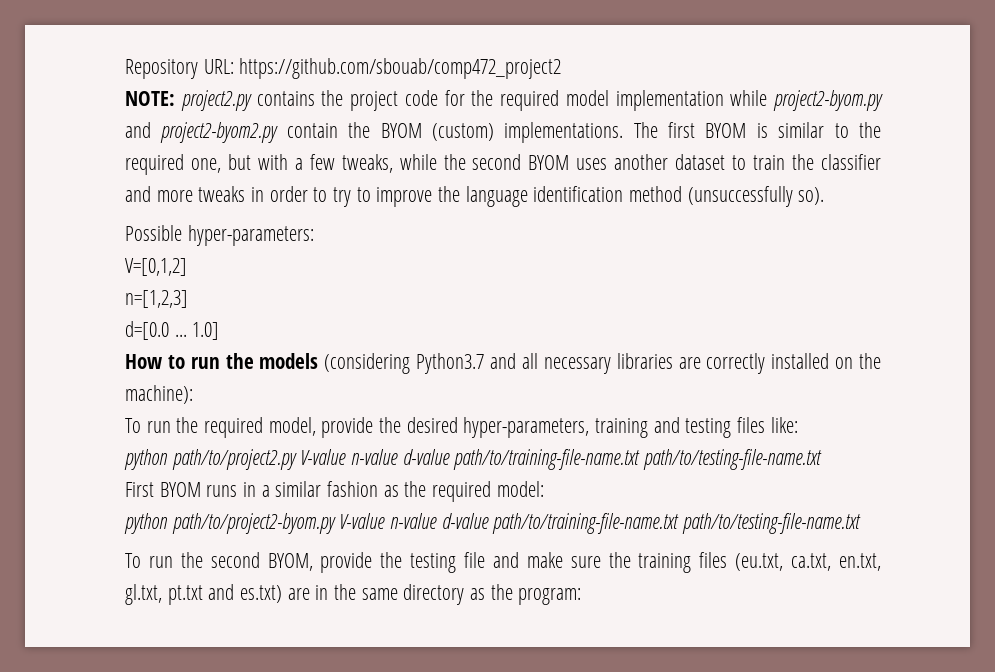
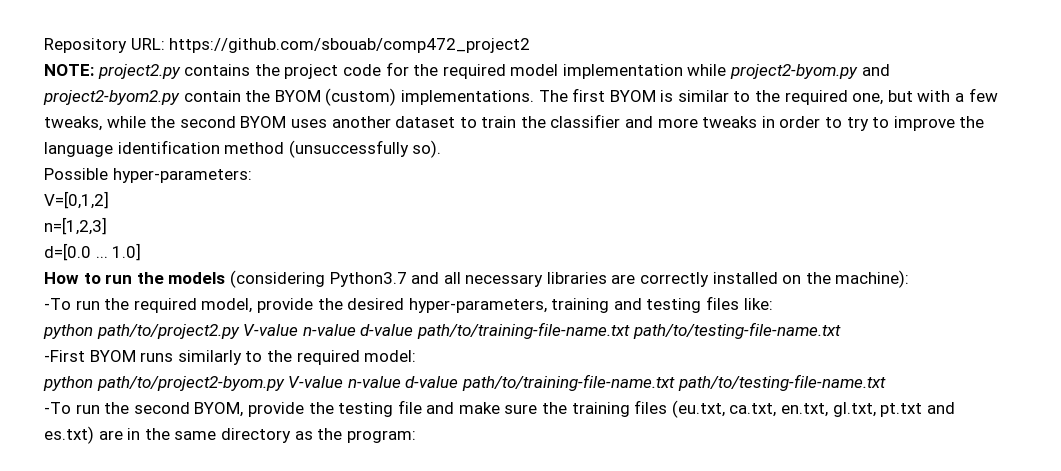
- To run the required model, provide the desired hyper-parameters, training and testing files like:
+ -To run the required model, provide the desired hyper-parameters, training and testing files like:
- First BYOM runs in a similar fashion as the required model:
+ -First BYOM runs similarly to the required model:
- To run the second BYOM, provide the testing file and make sure the training files (eu.txt, ca.txt, en.txt, gl.txt, pt.txt and es.txt) are in the same directory as the program:
+ -To run the second BYOM, provide the testing file and make sure the training files (eu.txt, ca.txt, en.txt, gl.txt, pt.txt and es.txt) are in the same directory as the program:

